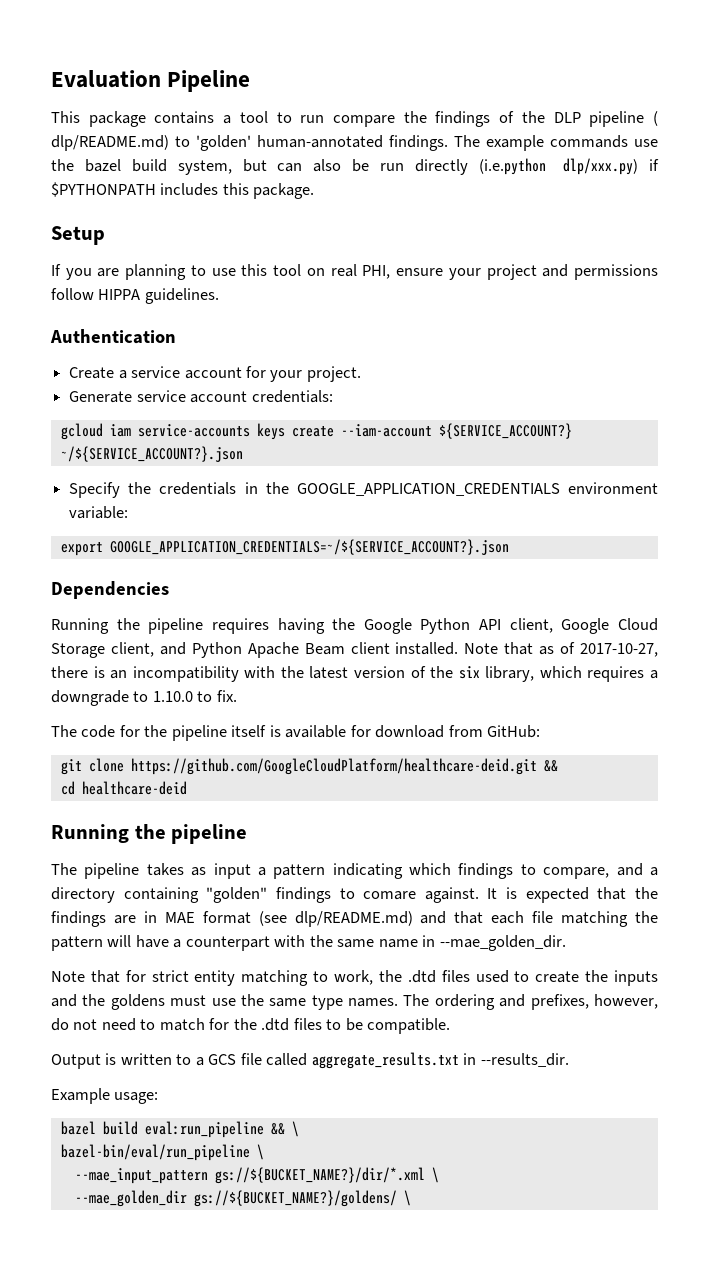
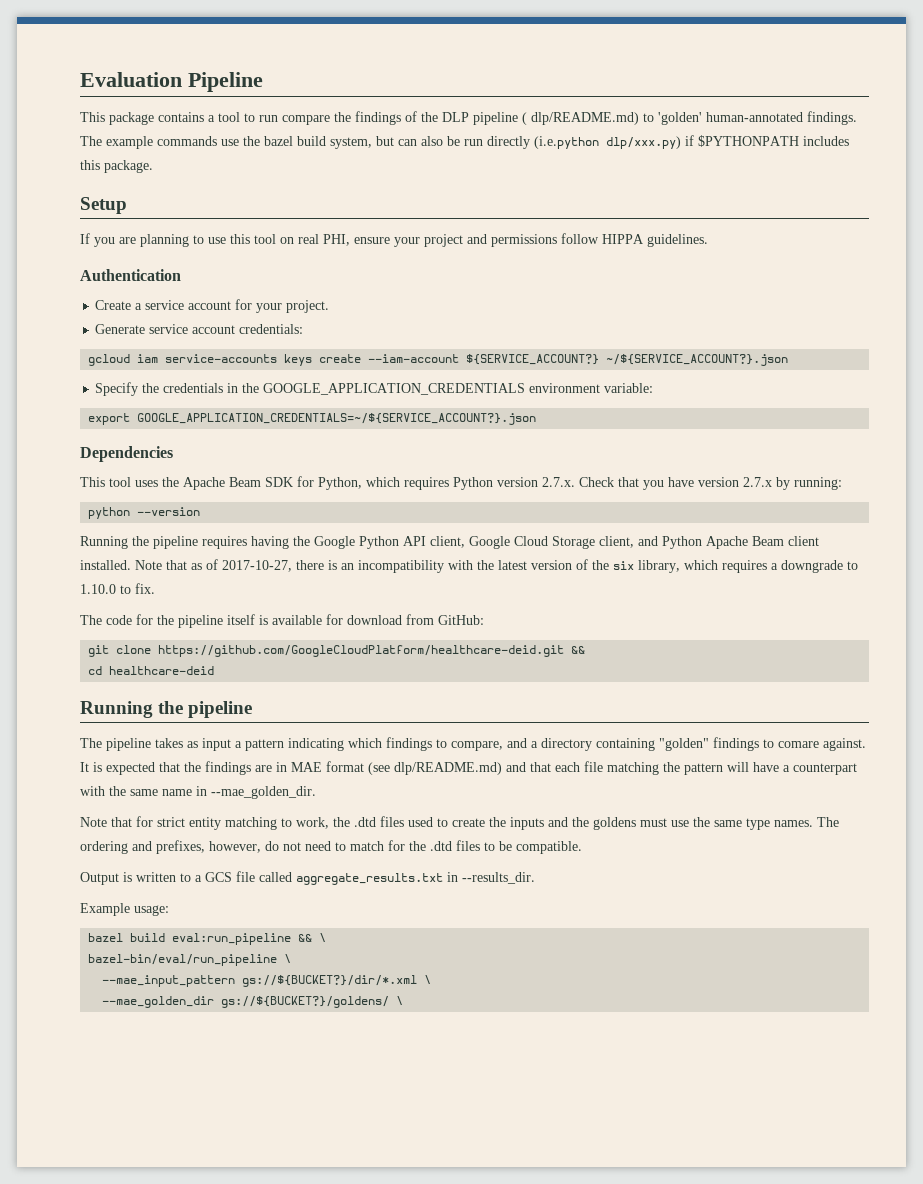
+ This tool uses the Apache Beam SDK for Python, which requires Python version 2.7.x. Check that you have version 2.7.x by running:
+ python --version
- --mae_input_pattern gs://${BUCKET_NAME?}/dir/*.xml \
+ --mae_input_pattern gs://${BUCKET?}/dir/*.xml \
- --mae_golden_dir gs://${BUCKET_NAME?}/goldens/ \
+ --mae_golden_dir gs://${BUCKET?}/goldens/ \

